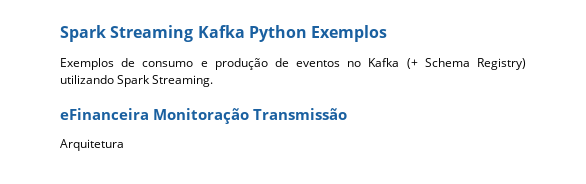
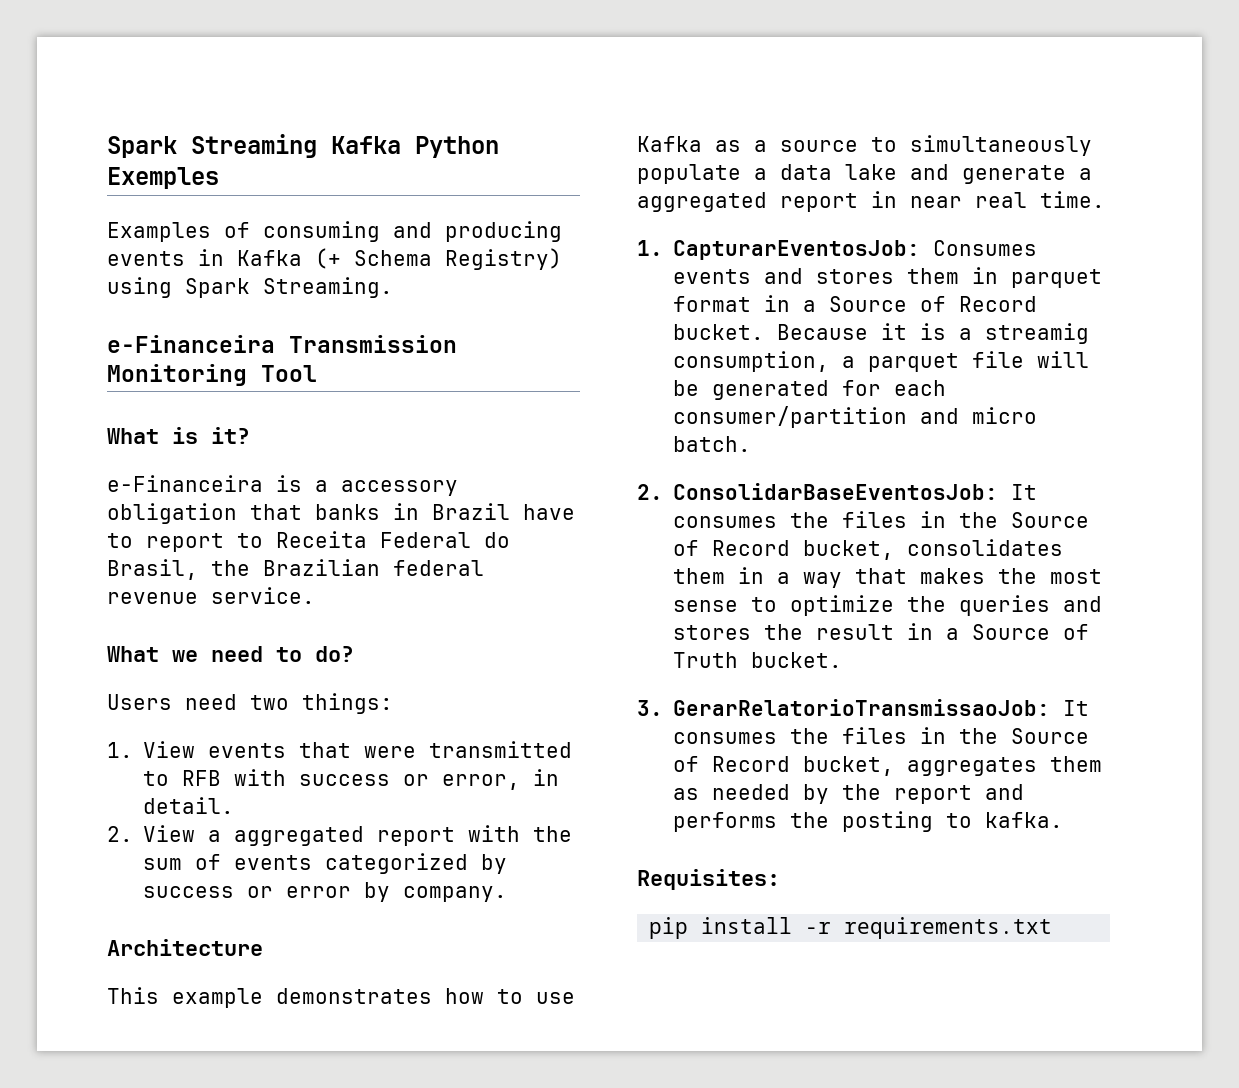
- Spark Streaming Kafka Python Exemplos
- Exemplos de consumo e produção de eventos no Kafka (+ Schema Registry) utilizando Spark Streaming.
+ Spark Streaming Kafka Python Exemples
+ Examples of consuming and producing events in Kafka (+ Schema Registry) using Spark Streaming.
- eFinanceira Monitoração Transmissão
- Arquitetura
+ e-Financeira Transmission Monitoring Tool
+ What is it?
+ e-Financeira is a accessory obligation that banks in Brazil have to report to Receita Federal do Brasil, the Brazilian federal revenue service.
+ What we need to do?
+ Users need two things:
+ 1. View events that were transmitted to RFB with success or error, in detail.
+ 2. View a aggregated report with the sum of events categorized by success or error by company.
+ Architecture
+ This example demonstrates how to use Kafka as a source to simultaneously populate a data lake and generate a aggregated report in near real time.
+ 1. CapturarEventosJob: Consumes events and stores them in parquet format in a Source of Record bucket. Because it is a streamig consumption, a parquet file will be generated for each consumer/partition and micro batch.
+ 2. ConsolidarBaseEventosJob: It consumes the files in the Source of Record bucket, consolidates them in a way that makes the most sense to optimize the queries and stores the result in a Source of Truth bucket.
+ 3. GerarRelatorioTransmissaoJob: It consumes the files in the Source of Record bucket, aggregates them as needed by the report and performs the posting to kafka.
+ Requisites:
+ pip install -r requirements.txt

